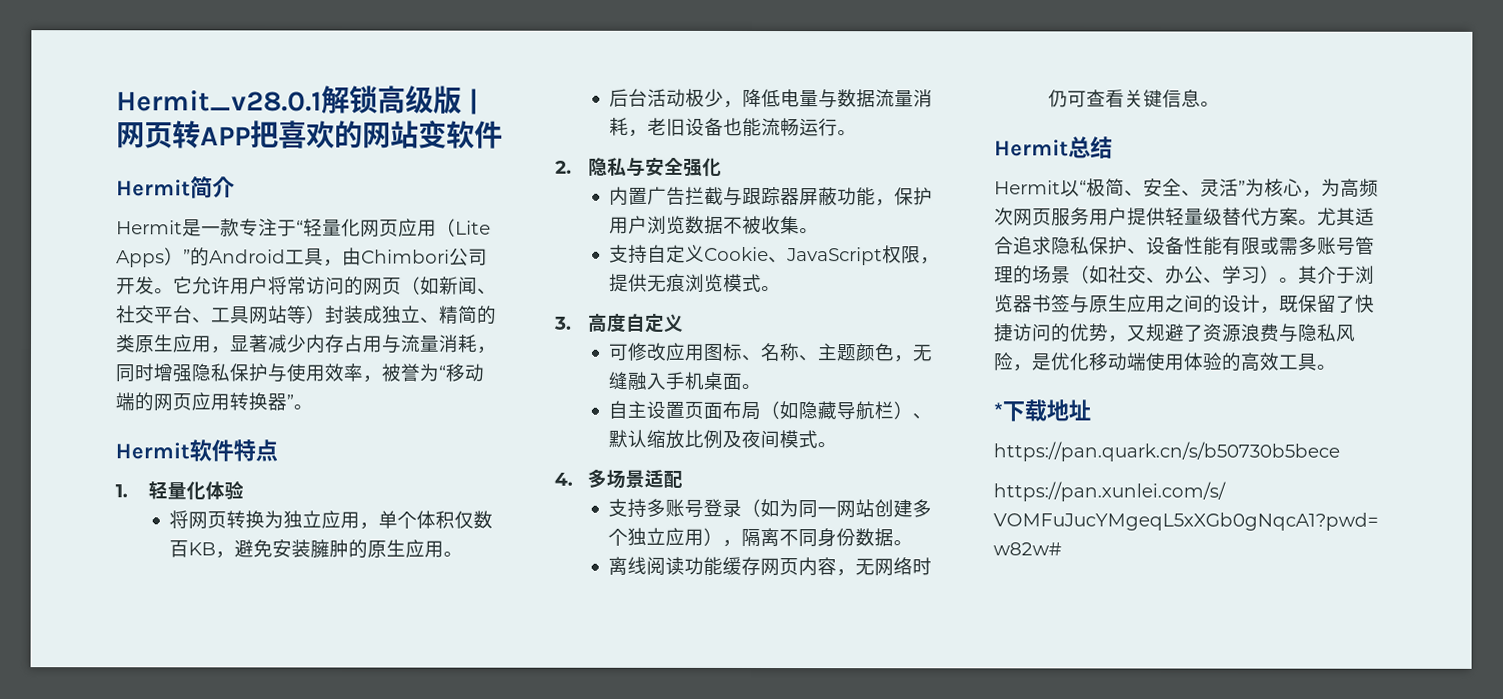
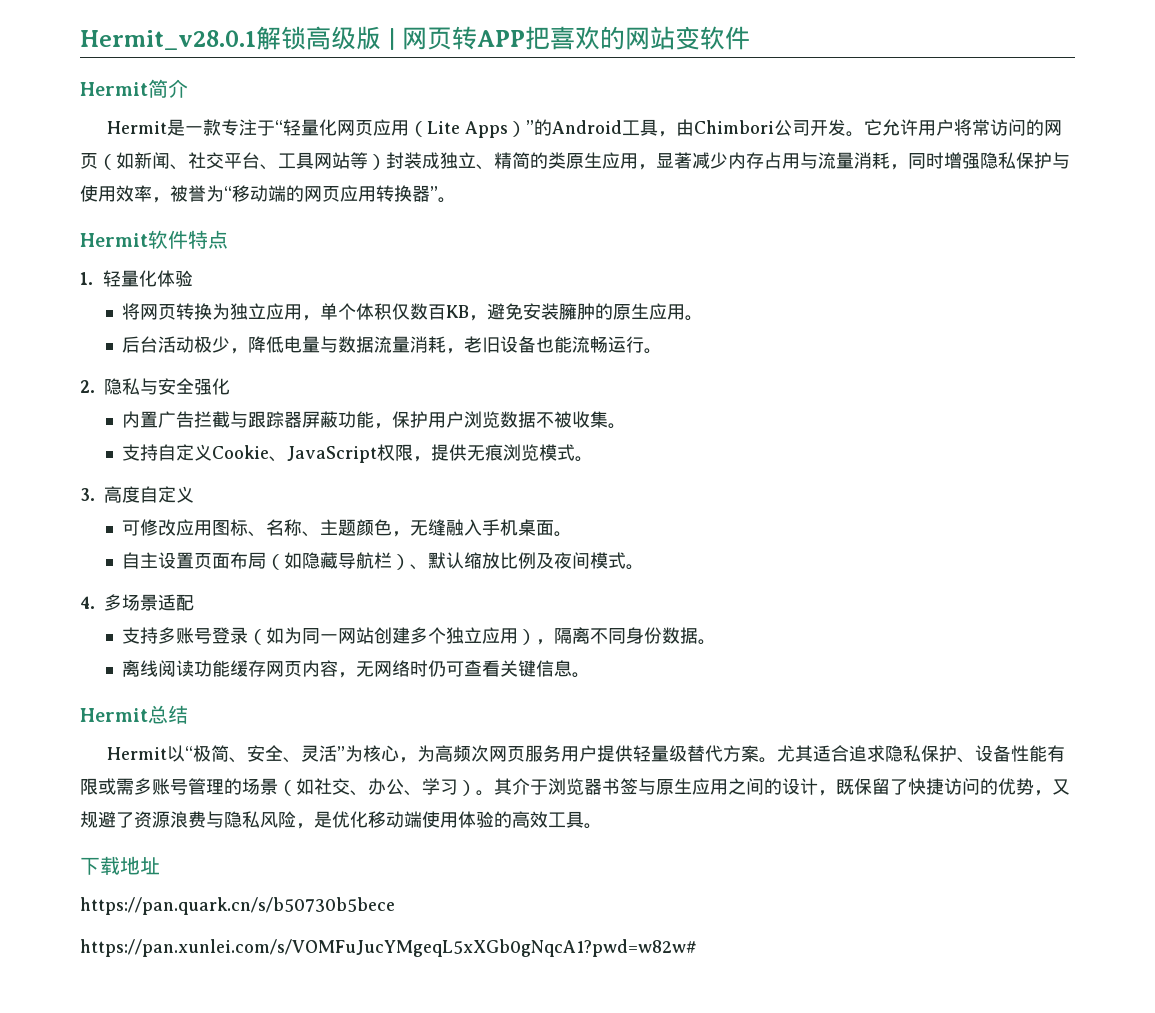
- *下载地址
+ 下载地址

